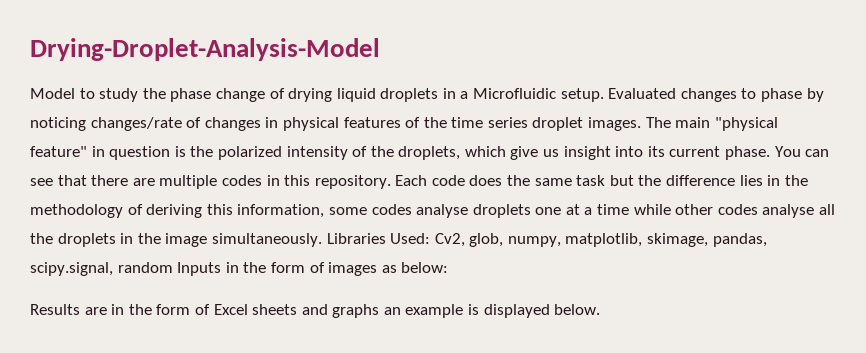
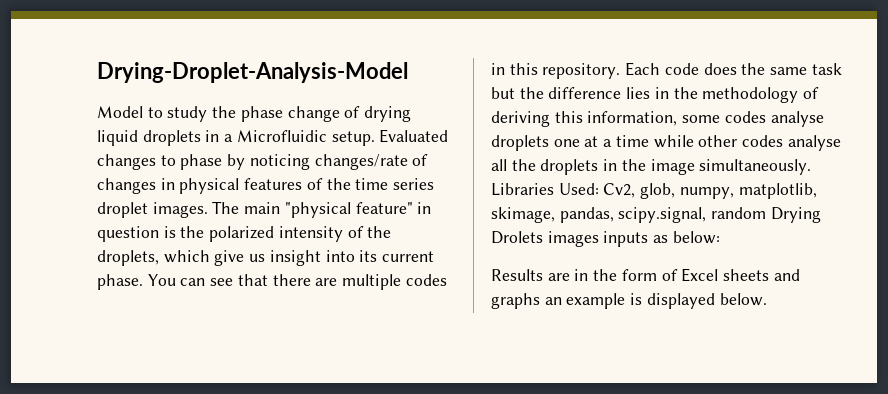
- Libraries Used: Cv2, glob, numpy, matplotlib, skimage, pandas, scipy.signal, random Inputs in the form of images as below:
+ Libraries Used: Cv2, glob, numpy, matplotlib, skimage, pandas, scipy.signal, random Drying Drolets images inputs as below:

